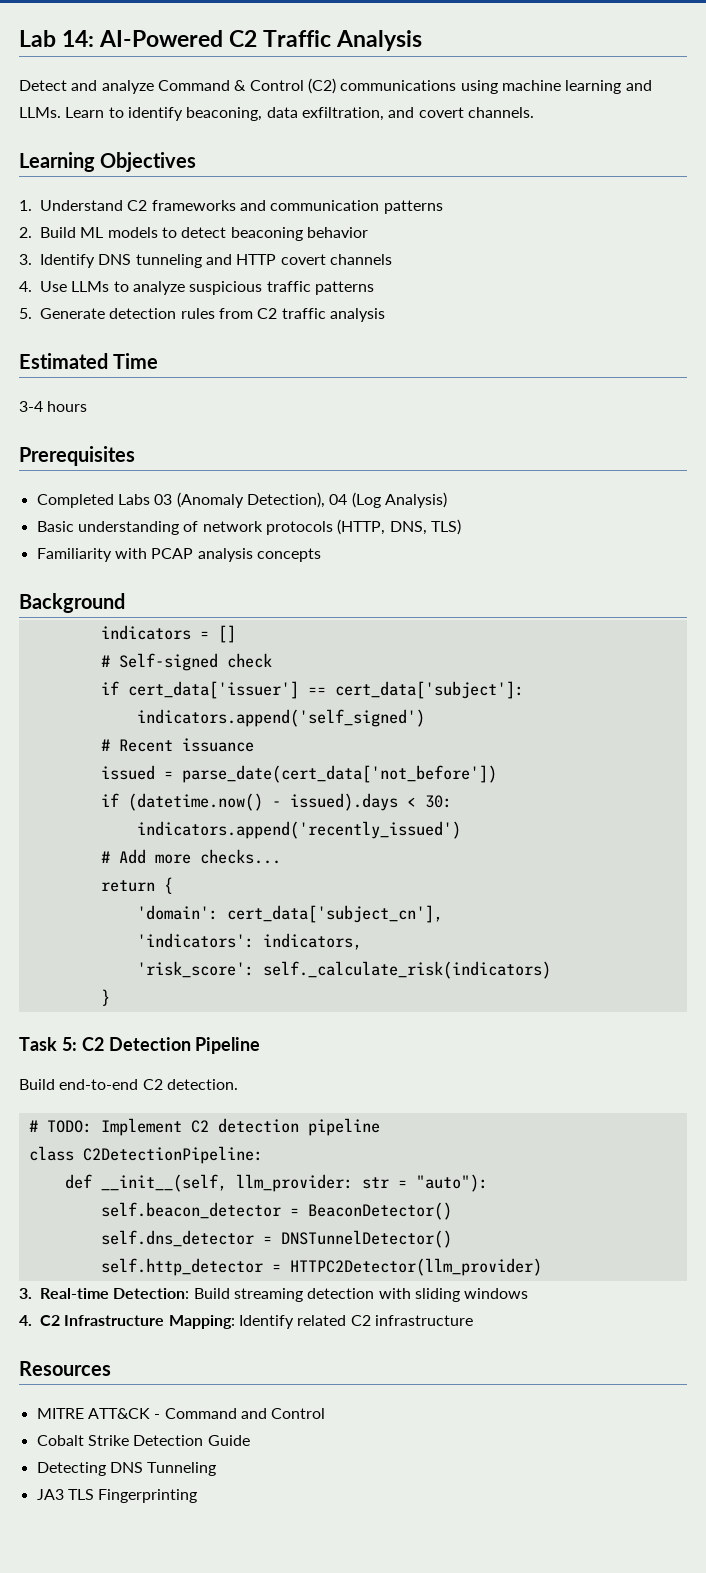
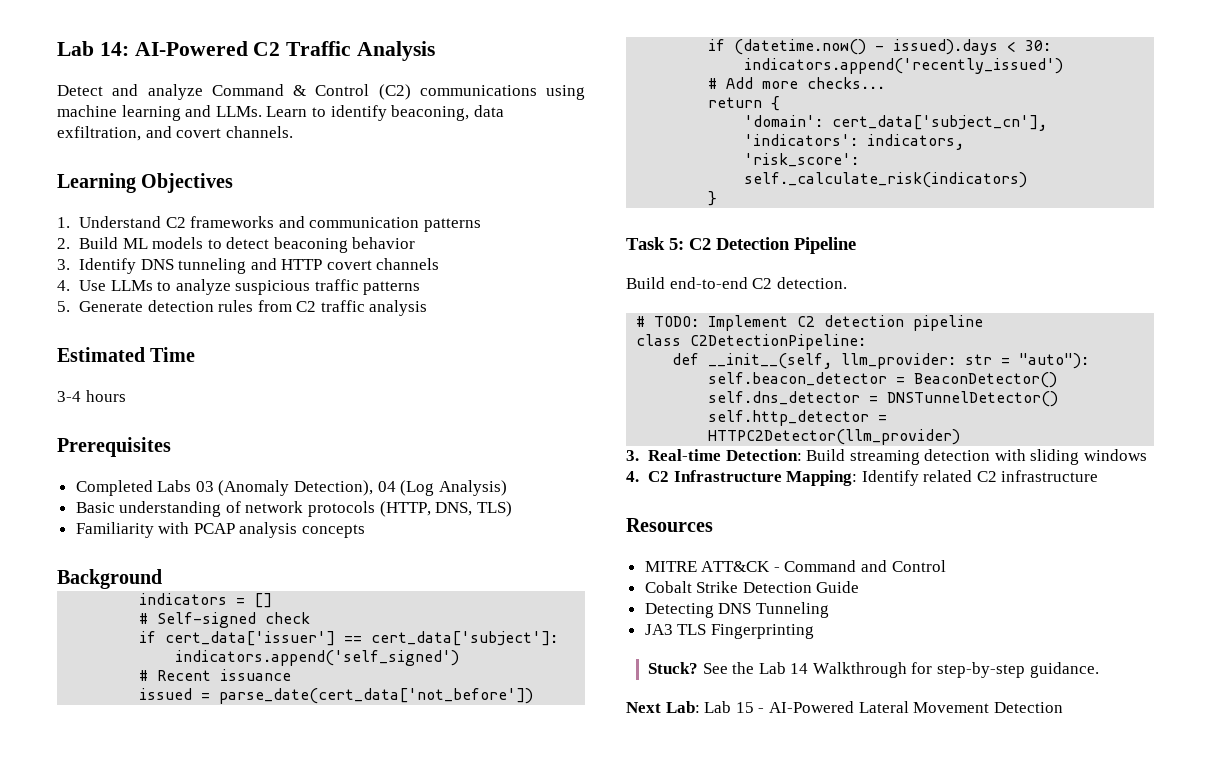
+ Stuck? See the Lab 14 Walkthrough for step-by-step guidance.
+ Next Lab: Lab 15 - AI-Powered Lateral Movement Detection

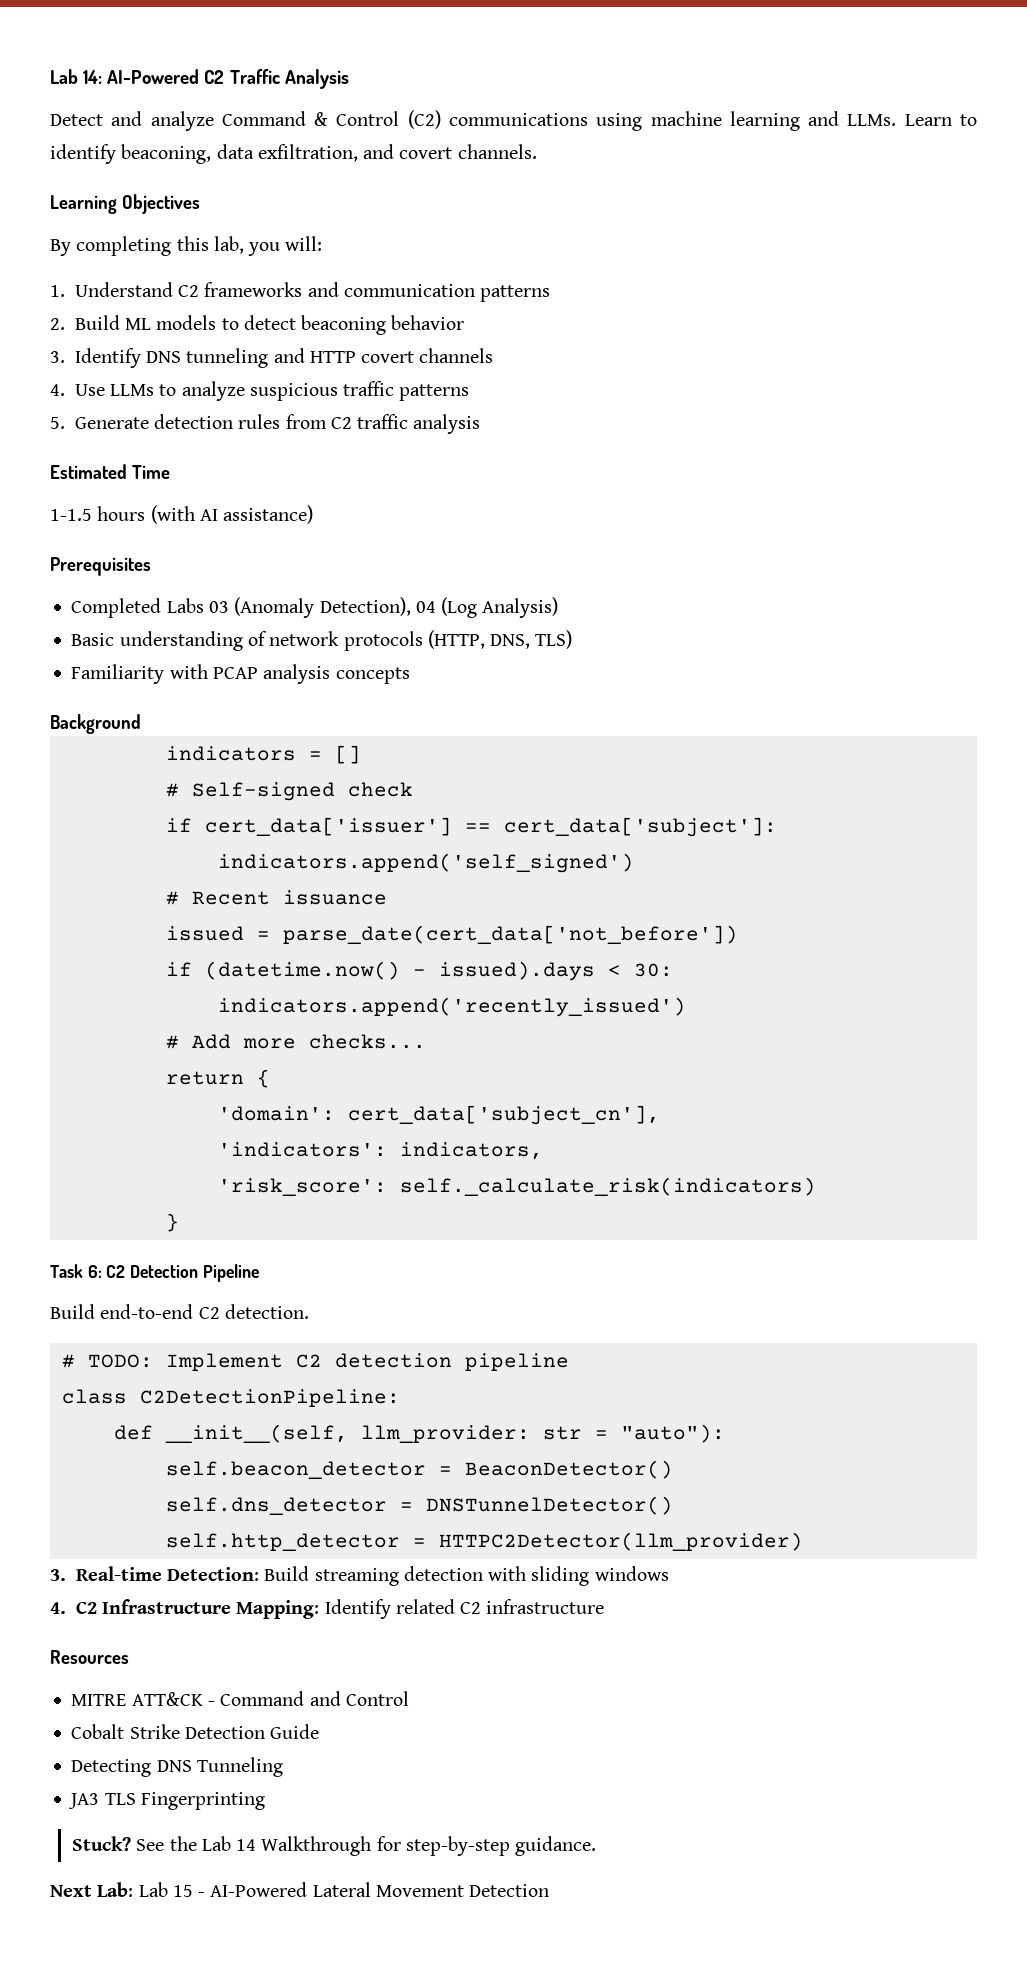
+ By completing this lab, you will:
- 3-4 hours
+ 1-1.5 hours (with AI assistance)
- Task 5: C2 Detection Pipeline
+ Task 6: C2 Detection Pipeline

